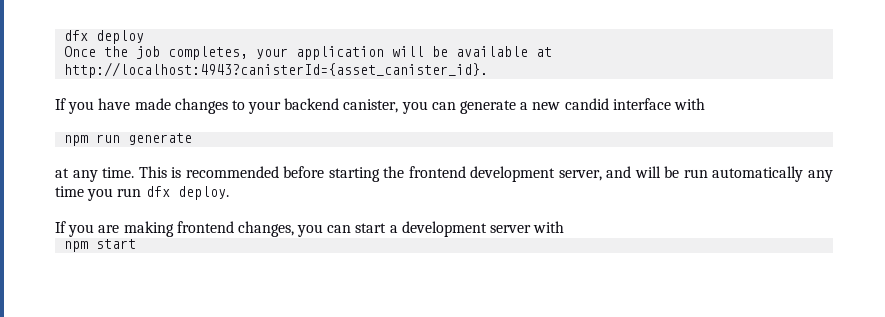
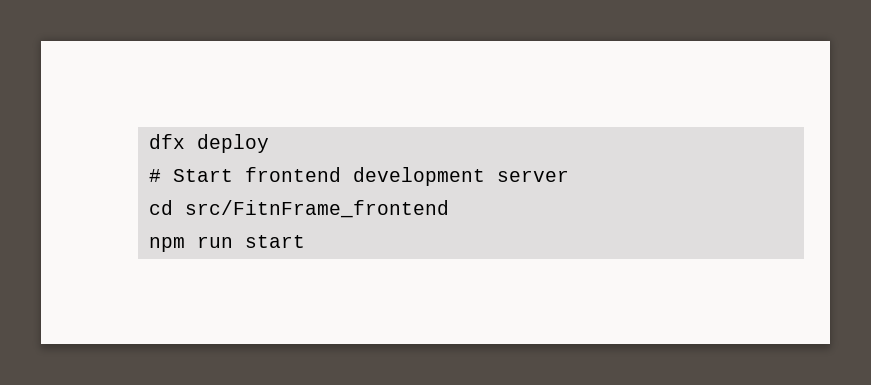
- Once the job completes, your application will be available at http://localhost:4943?canisterId={asset_canister_id}.
- If you have made changes to your backend canister, you can generate a new candid interface with
- npm run generate
- at any time. This is recommended before starting the frontend development server, and will be run automatically any time you run dfx deploy.
- If you are making frontend changes, you can start a development server with
- npm start
+ # Start frontend development server
+ cd src/FitnFrame_frontend
+ npm run start

